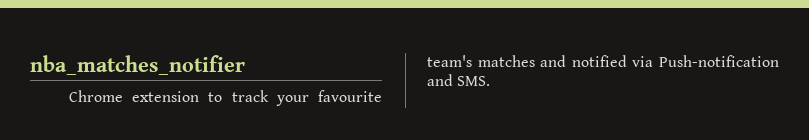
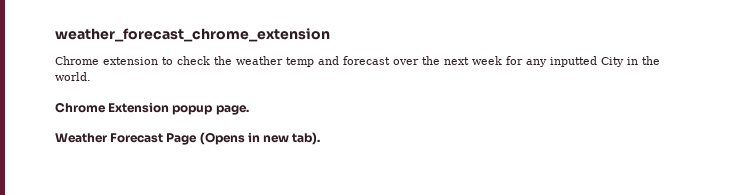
- nba_matches_notifier
+ weather_forecast_chrome_extension
- Chrome extension to track your favourite team's matches and notified via Push-notification and SMS.
+ Chrome extension to check the weather temp and forecast over the next week for any inputted City in the world.
+ Chrome Extension popup page.
+ Weather Forecast Page (Opens in new tab).

